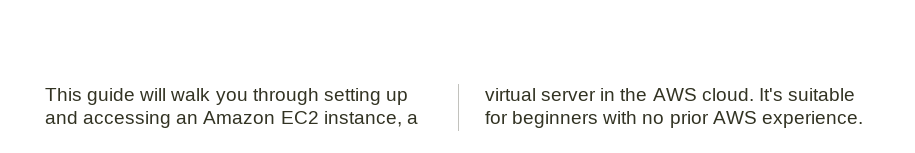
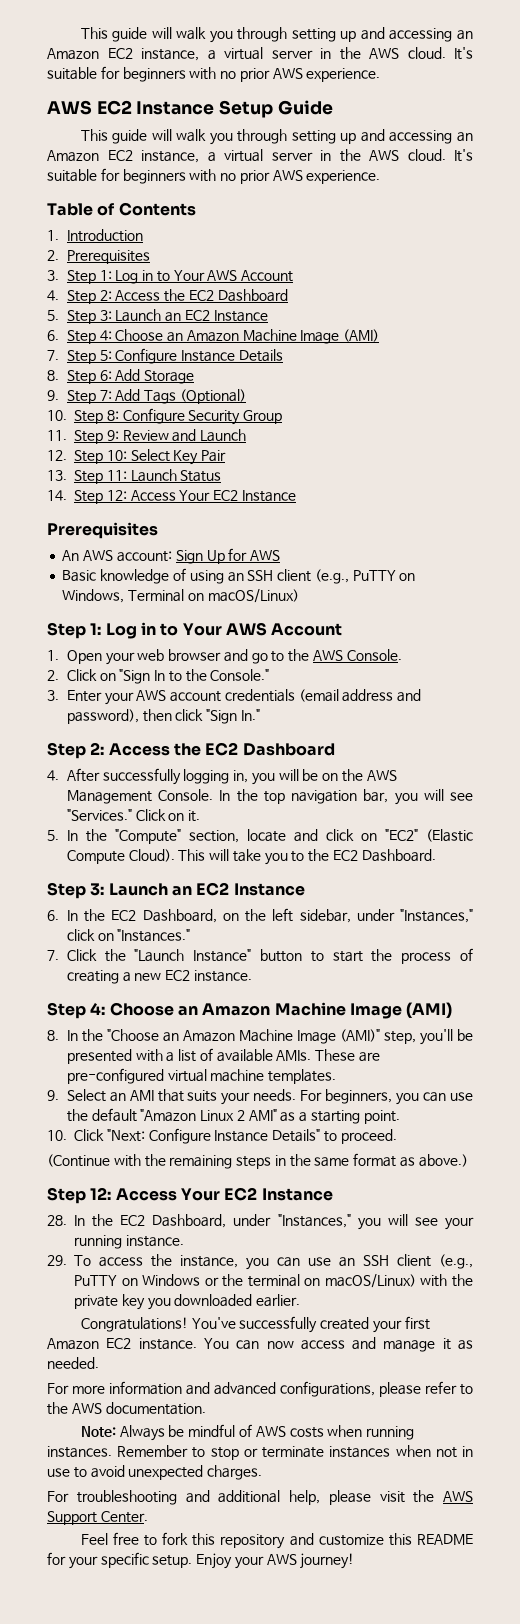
+ AWS EC2 Instance Setup Guide
+ This guide will walk you through setting up and accessing an Amazon EC2 instance, a virtual server in the AWS cloud. It's suitable for beginners with no prior AWS experience.
+ Table of Contents
+ 1. Introduction
+ 2. Prerequisites
+ 3. Step 1: Log in to Your AWS Account
+ 4. Step 2: Access the EC2 Dashboard
+ 5. Step 3: Launch an EC2 Instance
+ 6. Step 4: Choose an Amazon Machine Image (AMI)
+ 7. Step 5: Configure Instance Details
+ 8. Step 6: Add Storage
+ 9. Step 7: Add Tags (Optional)
+ 10. Step 8: Configure Security Group
+ 11. Step 9: Review and Launch
+ 12. Step 10: Select Key Pair
+ 13. Step 11: Launch Status
+ 14. Step 12: Access Your EC2 Instance
+ Prerequisites
+ An AWS account: Sign Up for AWS
+ Basic knowledge of using an SSH client (e.g., PuTTY on Windows, Terminal on macOS/Linux)
+ Step 1: Log in to Your AWS Account
+ 1. Open your web browser and go to the AWS Console.
+ 2. Click on "Sign In to the Console."
+ 3. Enter your AWS account credentials (email address and password), then click "Sign In."
+ Step 2: Access the EC2 Dashboard
+ 4. After successfully logging in, you will be on the AWS Management Console. In the top navigation bar, you will see "Services." Click on it.
+ 5. In the "Compute" section, locate and click on "EC2" (Elastic Compute Cloud). This will take you to the EC2 Dashboard.
+ Step 3: Launch an EC2 Instance
+ 6. In the EC2 Dashboard, on the left sidebar, under "Instances," click on "Instances."
+ 7. Click the "Launch Instance" button to start the process of creating a new EC2 instance.
+ Step 4: Choose an Amazon Machine Image (AMI)
+ 8. In the "Choose an Amazon Machine Image (AMI)" step, you'll be presented with a list of available AMIs. These are pre-configured virtual machine templates.
+ 9. Select an AMI that suits your needs. For beginners, you can use the default "Amazon Linux 2 AMI" as a starting point.
+ 10. Click "Next: Configure Instance Details" to proceed.
+ (Continue with the remaining steps in the same format as above.)
+ Step 12: Access Your EC2 Instance
+ 28. In the EC2 Dashboard, under "Instances," you will see your running instance.
+ 29. To access the instance, you can use an SSH client (e.g., PuTTY on Windows or the terminal on macOS/Linux) with the private key you downloaded earlier.
+ Congratulations! You've successfully created your first Amazon EC2 instance. You can now access and manage it as needed.
+ For more information and advanced configurations, please refer to the AWS documentation.
+ Note: Always be mindful of AWS costs when running instances. Remember to stop or terminate instances when not in use to avoid unexpected charges.
+ For troubleshooting and additional help, please visit the AWS Support Center.
+ Feel free to fork this repository and customize this README for your specific setup. Enjoy your AWS journey!

